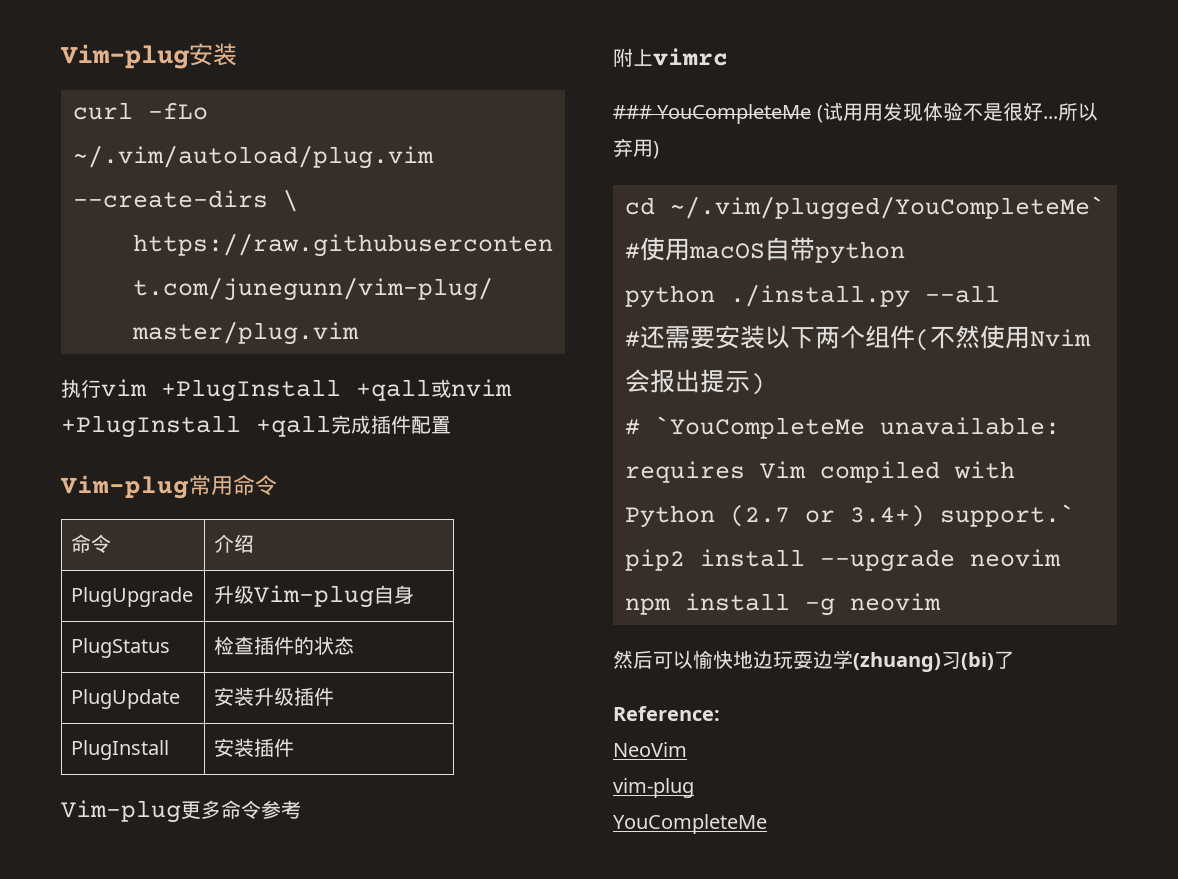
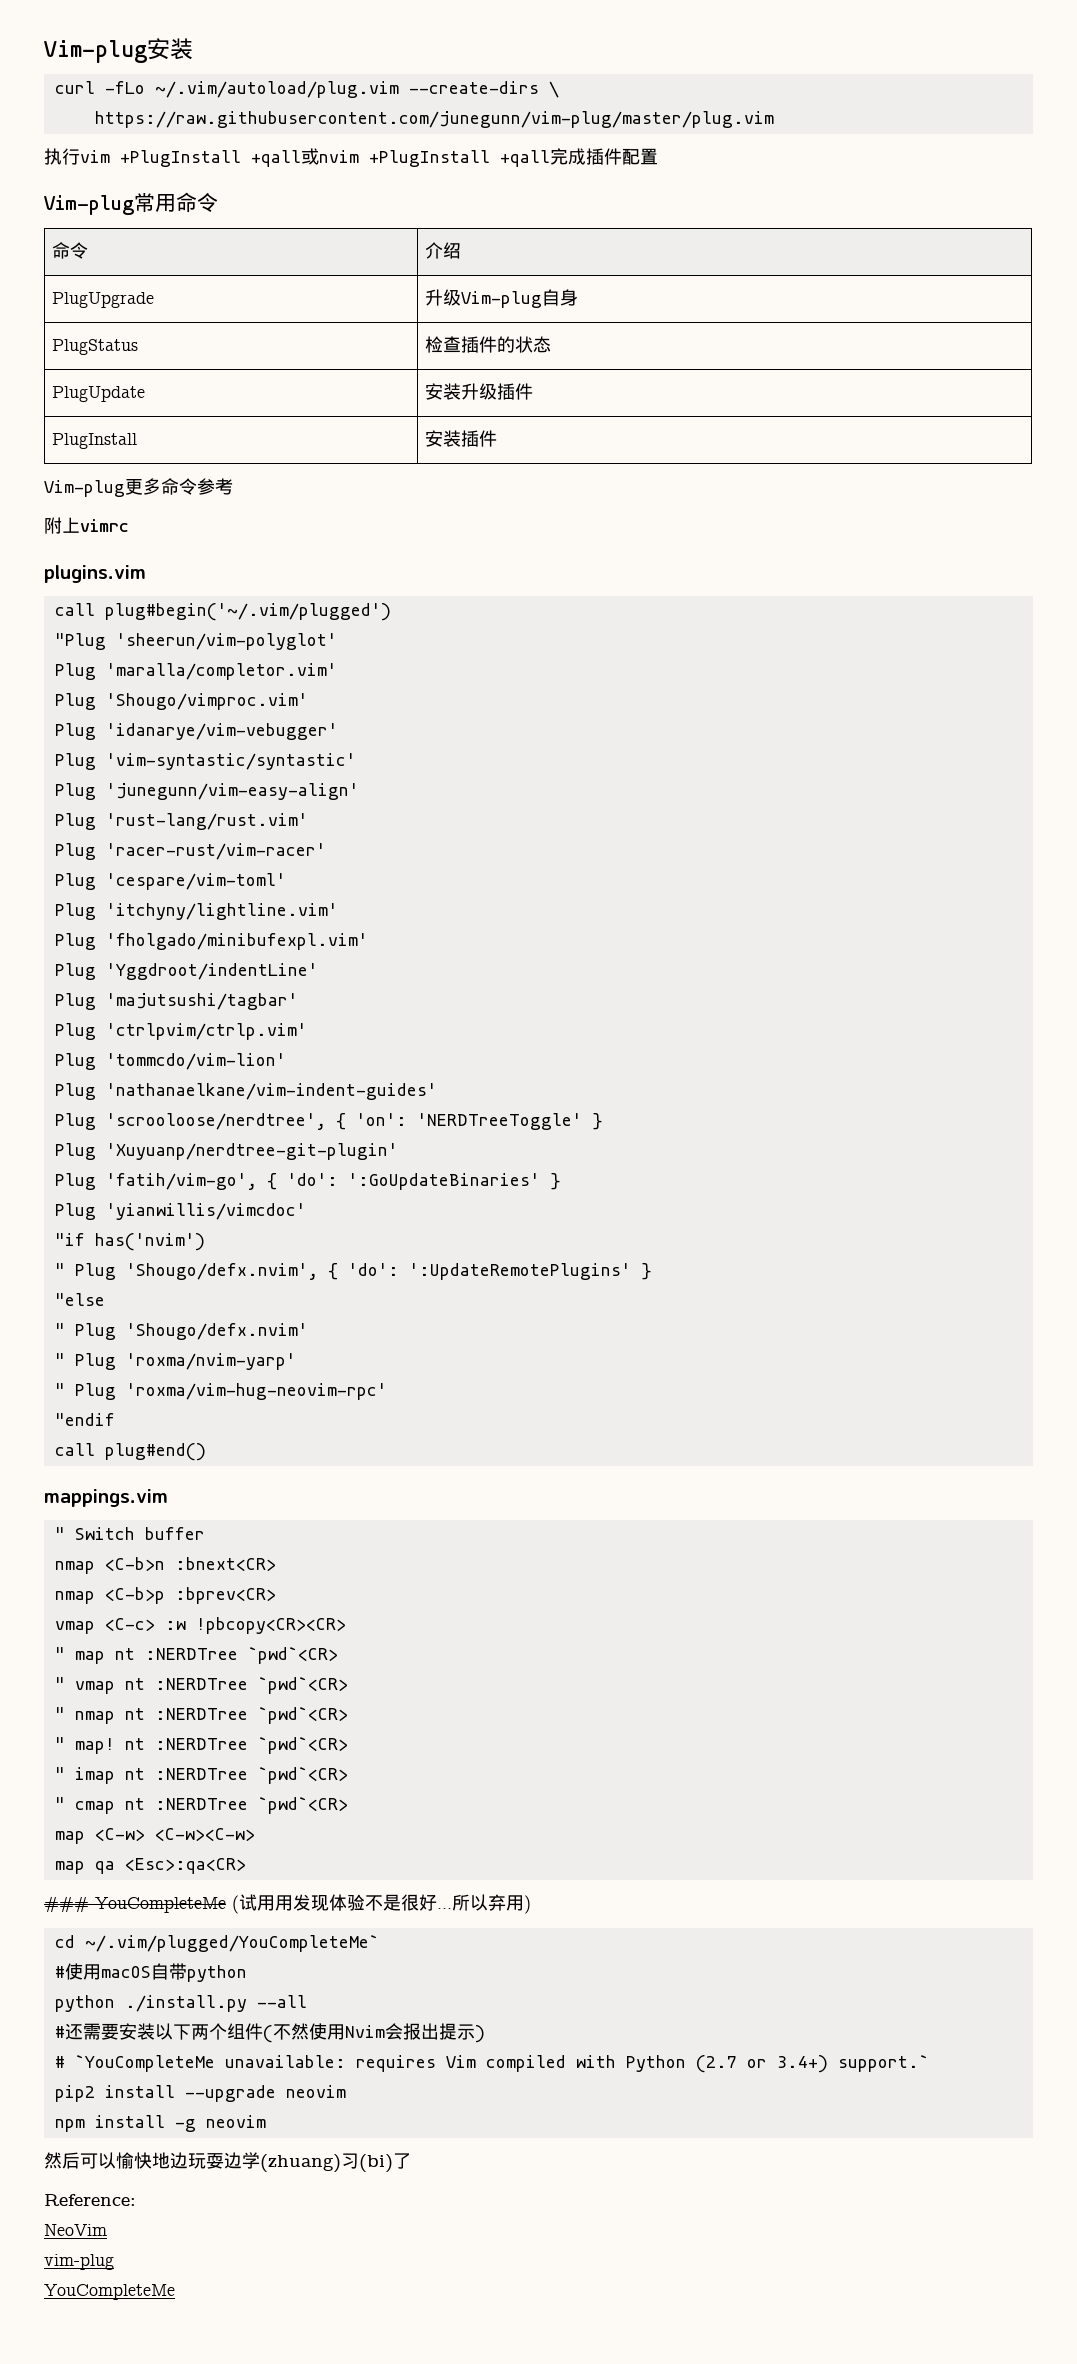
+ plugins.vim
+ call plug#begin('~/.vim/plugged')
+ "Plug 'sheerun/vim-polyglot'
+ Plug 'maralla/completor.vim'
+ Plug 'Shougo/vimproc.vim'
+ Plug 'idanarye/vim-vebugger'
+ Plug 'vim-syntastic/syntastic'
+ Plug 'junegunn/vim-easy-align'
+ Plug 'rust-lang/rust.vim'
+ Plug 'racer-rust/vim-racer'
+ Plug 'cespare/vim-toml'
+ Plug 'itchyny/lightline.vim'
+ Plug 'fholgado/minibufexpl.vim'
+ Plug 'Yggdroot/indentLine'
+ Plug 'majutsushi/tagbar'
+ Plug 'ctrlpvim/ctrlp.vim'
+ Plug 'tommcdo/vim-lion'
+ Plug 'nathanaelkane/vim-indent-guides'
+ Plug 'scrooloose/nerdtree', { 'on': 'NERDTreeToggle' }
+ Plug 'Xuyuanp/nerdtree-git-plugin'
+ Plug 'fatih/vim-go', { 'do': ':GoUpdateBinaries' }
+ Plug 'yianwillis/vimcdoc'
+ "if has('nvim')
+ " Plug 'Shougo/defx.nvim', { 'do': ':UpdateRemotePlugins' }
+ "else
+ " Plug 'Shougo/defx.nvim'
+ " Plug 'roxma/nvim-yarp'
+ " Plug 'roxma/vim-hug-neovim-rpc'
+ "endif
+ call plug#end()
+ mappings.vim
+ " Switch buffer
+ nmap <C-b>n :bnext<CR>
+ nmap <C-b>p :bprev<CR>
+ vmap <C-c> :w !pbcopy<CR><CR>
+ " map nt :NERDTree `pwd`<CR>
+ " vmap nt :NERDTree `pwd`<CR>
+ " nmap nt :NERDTree `pwd`<CR>
+ " map! nt :NERDTree `pwd`<CR>
+ " imap nt :NERDTree `pwd`<CR>
+ " cmap nt :NERDTree `pwd`<CR>
+ map <C-w> <C-w><C-w>
+ map qa <Esc>:qa<CR>

